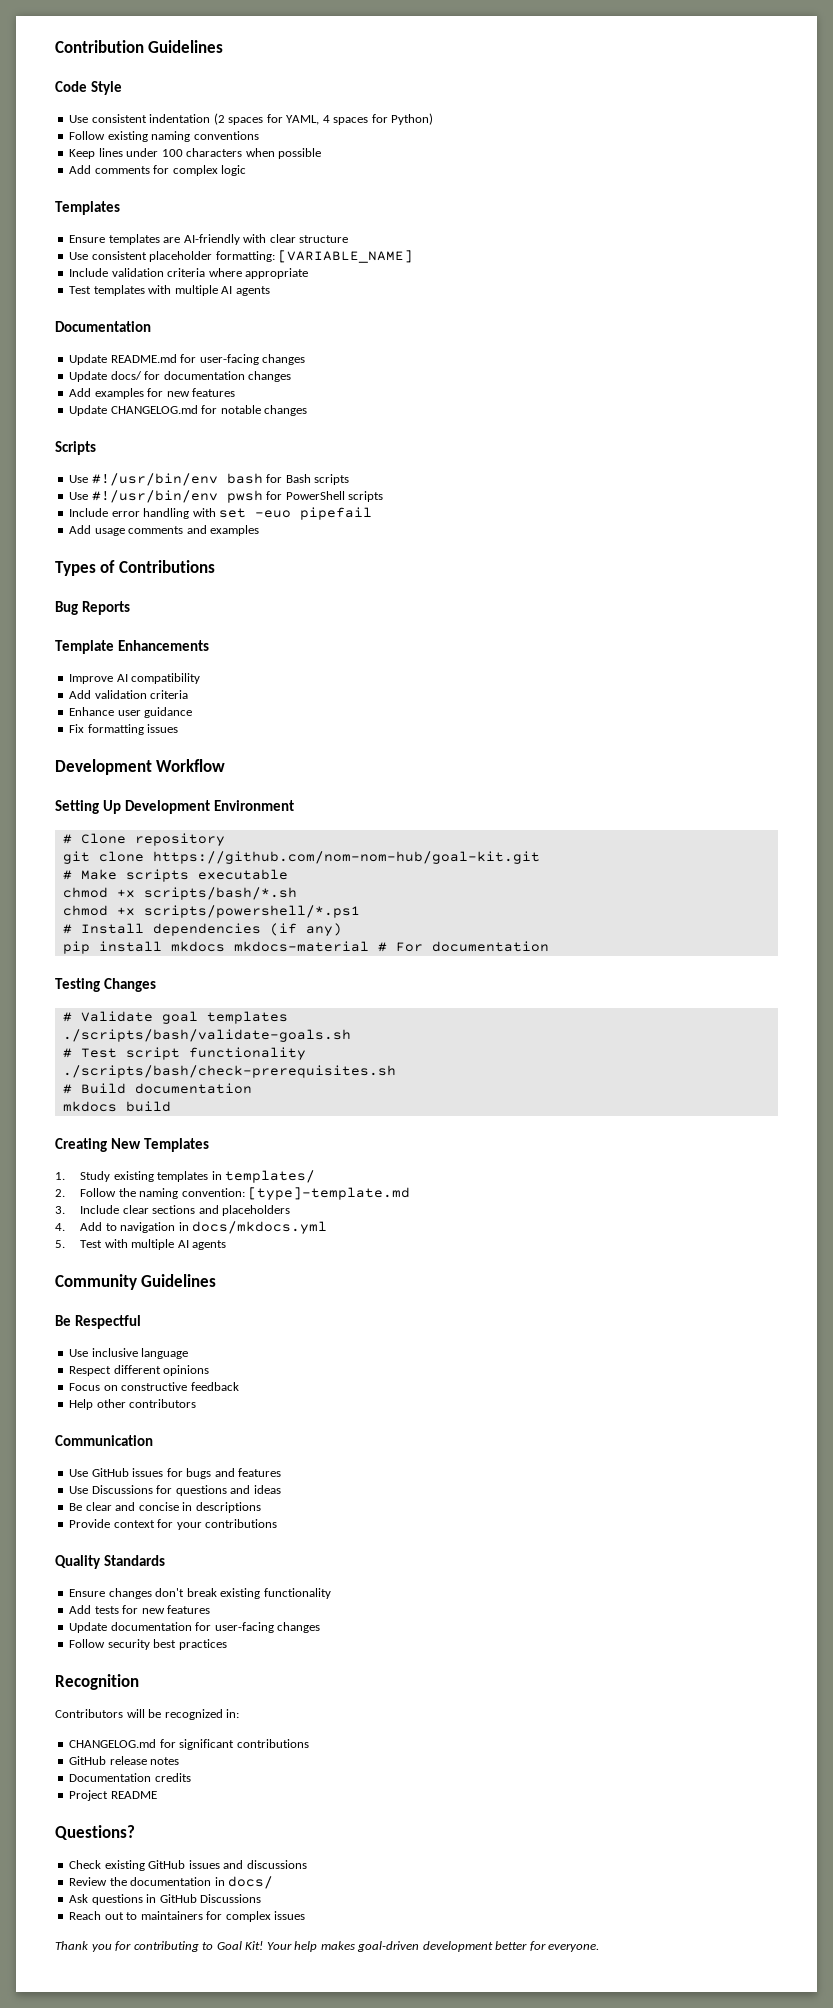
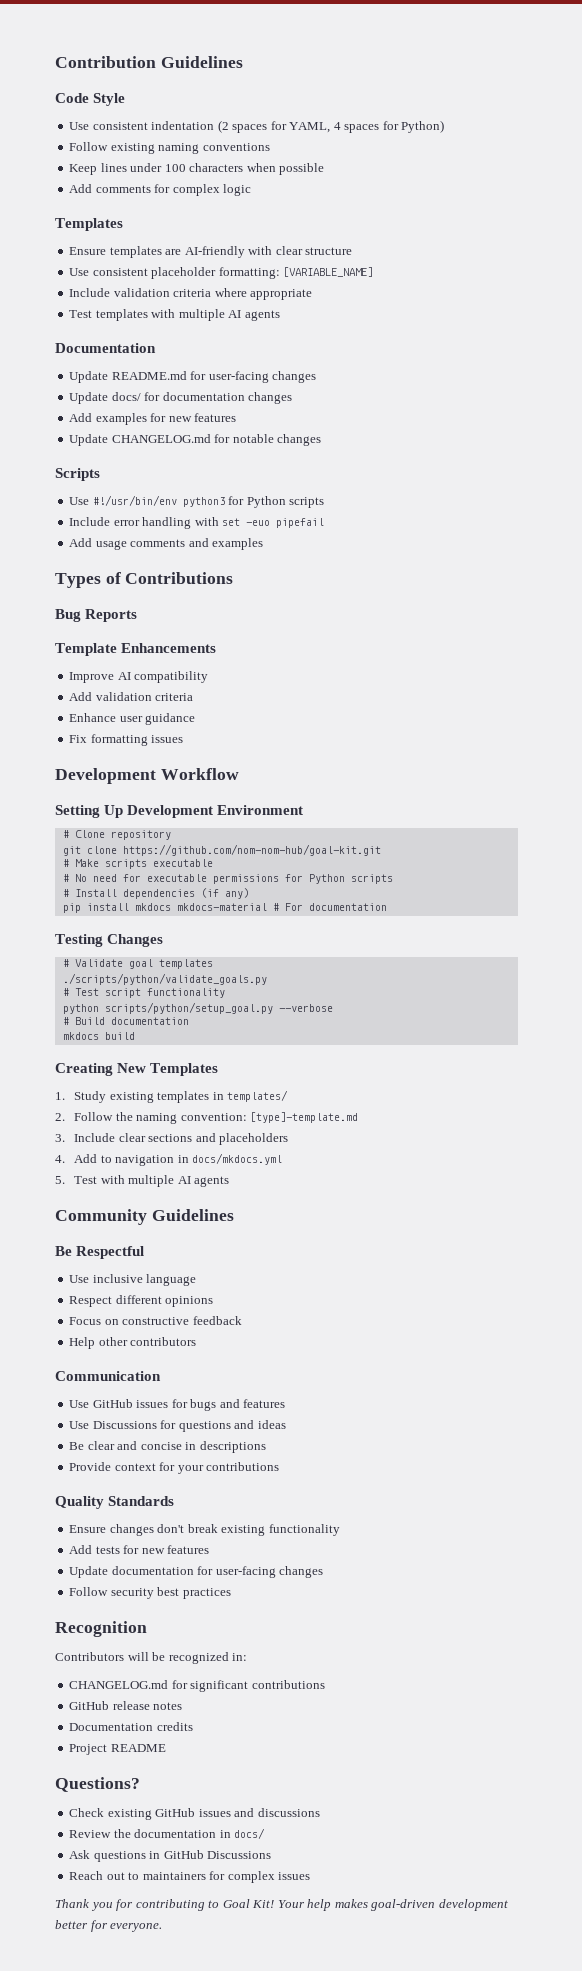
- Use #!/usr/bin/env bash for Bash scripts
- Use #!/usr/bin/env pwsh for PowerShell scripts
+ Use #!/usr/bin/env python3 for Python scripts
- chmod +x scripts/bash/*.sh
- chmod +x scripts/powershell/*.ps1
+ # No need for executable permissions for Python scripts
- ./scripts/bash/validate-goals.sh
+ ./scripts/python/validate_goals.py
- ./scripts/bash/check-prerequisites.sh
+ python scripts/python/setup_goal.py --verbose

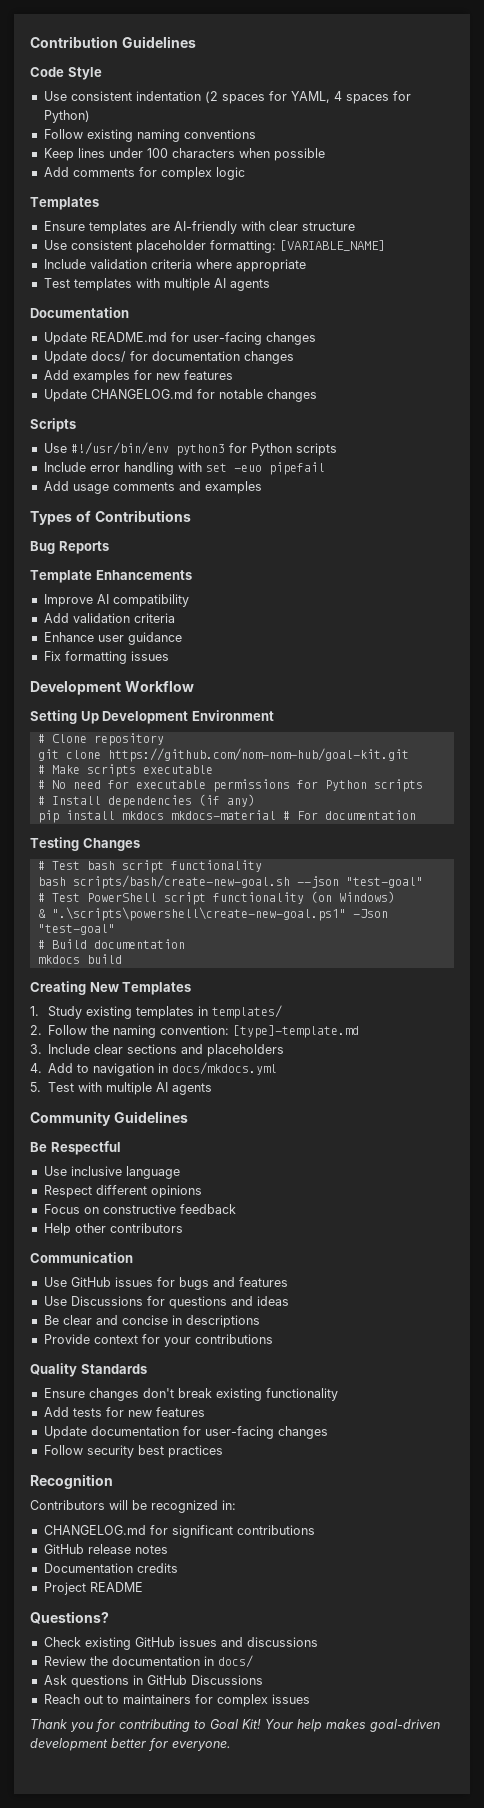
- # Validate goal templates
- ./scripts/python/validate_goals.py
- # Test script functionality
- python scripts/python/setup_goal.py --verbose
+ # Test bash script functionality
+ bash scripts/bash/create-new-goal.sh --json "test-goal"
+ # Test PowerShell script functionality (on Windows)
+ & ".\scripts\powershell\create-new-goal.ps1" -Json "test-goal"

